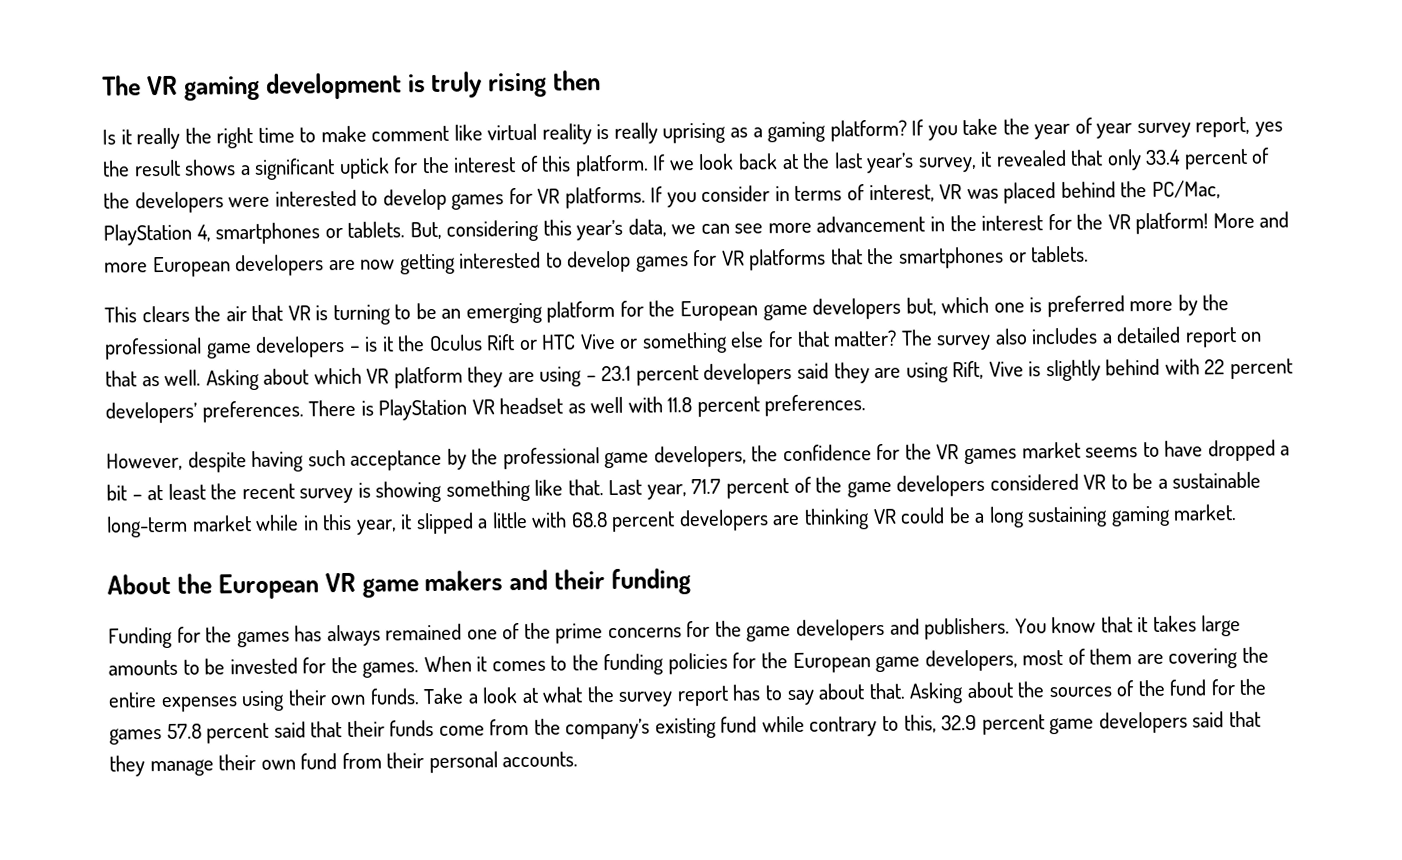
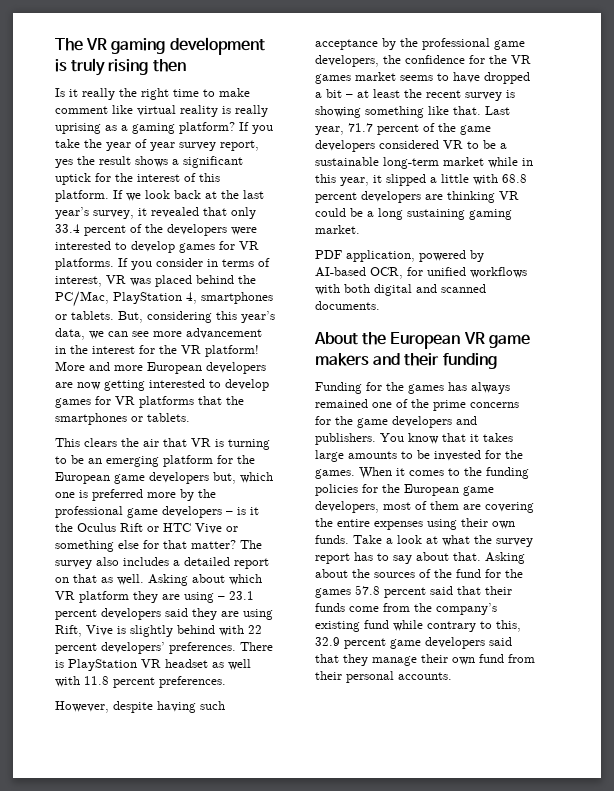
+ PDF application, powered by AI-based OCR, for unified workflows with both digital and scanned documents.

